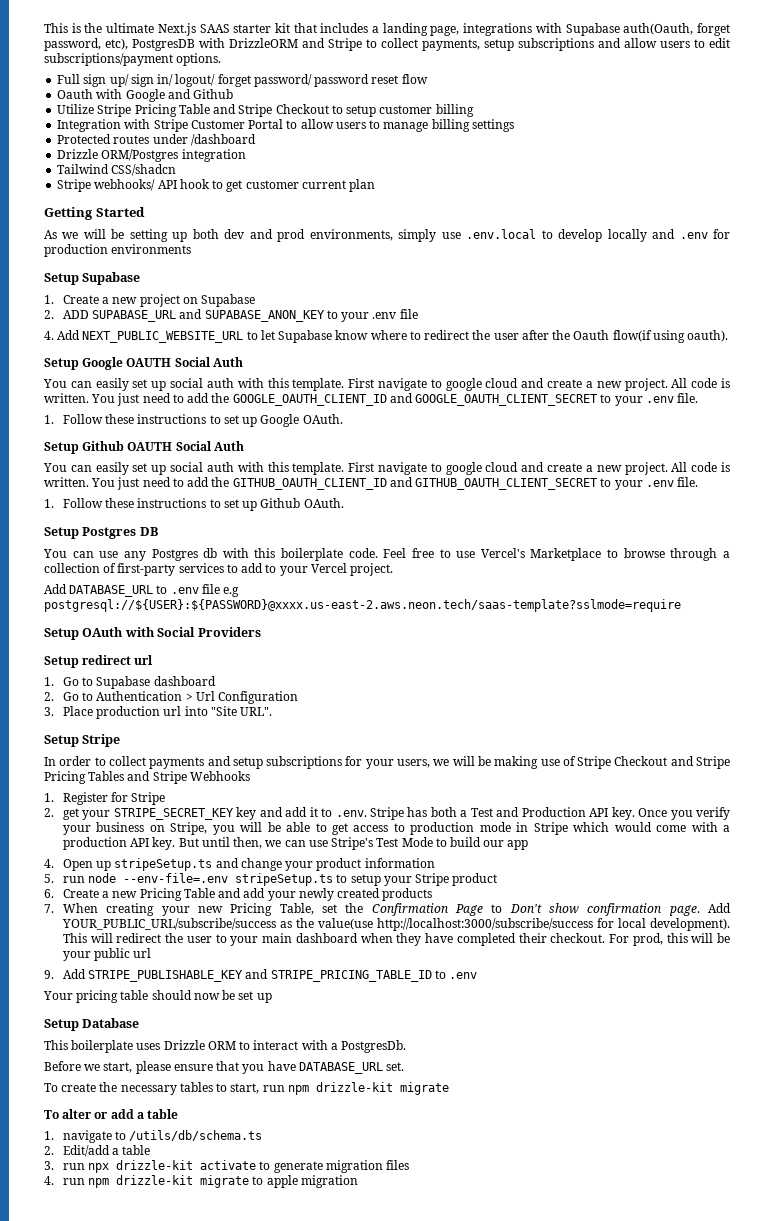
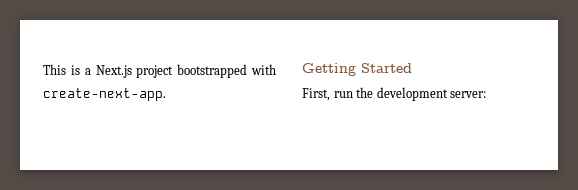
- This is the ultimate Next.js SAAS starter kit that includes a landing page, integrations with Supabase auth(Oauth, forget password, etc), PostgresDB with DrizzleORM and Stripe to collect payments, setup subscriptions and allow users to edit subscriptions/payment options.
- Full sign up/ sign in/ logout/ forget password/ password reset flow
- Oauth with Google and Github
- Utilize Stripe Pricing Table and Stripe Checkout to setup customer billing
- Integration with Stripe Customer Portal to allow users to manage billing settings
- Protected routes under /dashboard
- Drizzle ORM/Postgres integration
- Tailwind CSS/shadcn
- Stripe webhooks/ API hook to get customer current plan
+ This is a Next.js project bootstrapped with create-next-app.
  Getting Started
- As we will be setting up both dev and prod environments, simply use .env.local to develop locally and .env for production environments
- Setup Supabase
- 1. Create a new project on Supabase
- 2. ADD SUPABASE_URL and SUPABASE_ANON_KEY to your .env file
- 4. Add NEXT_PUBLIC_WEBSITE_URL to let Supabase know where to redirect the user after the Oauth flow(if using oauth).
- Setup Google OAUTH Social Auth
- You can easily set up social auth with this template. First navigate to google cloud and create a new project. All code is written. You just need to add the GOOGLE_OAUTH_CLIENT_ID and GOOGLE_OAUTH_CLIENT_SECRET to your .env file.
- 1. Follow these instructions to set up Google OAuth.
- Setup Github OAUTH Social Auth
- You can easily set up social auth with this template. First navigate to google cloud and create a new project. All code is written. You just need to add the GITHUB_OAUTH_CLIENT_ID and GITHUB_OAUTH_CLIENT_SECRET to your .env file.
- 1. Follow these instructions to set up Github OAuth.
- Setup Postgres DB
- You can use any Postgres db with this boilerplate code. Feel free to use Vercel's Marketplace to browse through a collection of first-party services to add to your Vercel project.
- Add DATABASE_URL to .env file e.g postgresql://${USER}:${PASSWORD}@xxxx.us-east-2.aws.neon.tech/saas-template?sslmode=require
- Setup OAuth with Social Providers
- Setup redirect url
- 1. Go to Supabase dashboard
- 2. Go to Authentication > Url Configuration
- 3. Place production url into "Site URL".
- Setup Stripe
- In order to collect payments and setup subscriptions for your users, we will be making use of Stripe Checkout and Stripe Pricing Tables and Stripe Webhooks
- 1. Register for Stripe
- 2. get your STRIPE_SECRET_KEY key and add it to .env. Stripe has both a Test and Production API key. Once you verify your business on Stripe, you will be able to get access to production mode in Stripe which would come with a production API key. But until then, we can use Stripe's Test Mode to build our app
- 4. Open up stripeSetup.ts and change your product information
- 5. run node --env-file=.env stripeSetup.ts to setup your Stripe product
- 6. Create a new Pricing Table and add your newly created products
- 7. When creating your new Pricing Table, set the Confirmation Page to Don't show confirmation page. Add YOUR_PUBLIC_URL/subscribe/success as the value(use http://localhost:3000/subscribe/success for local development). This will redirect the user to your main dashboard when they have completed their checkout. For prod, this will be your public url
- 9. Add STRIPE_PUBLISHABLE_KEY and STRIPE_PRICING_TABLE_ID to .env
- Your pricing table should now be set up
- Setup Database
- This boilerplate uses Drizzle ORM to interact with a PostgresDb.
- Before we start, please ensure that you have DATABASE_URL set.
- To create the necessary tables to start, run npm drizzle-kit migrate
- To alter or add a table
- 1. navigate to /utils/db/schema.ts
- 2. Edit/add a table
- 3. run npx drizzle-kit activate to generate migration files
- 4. run npm drizzle-kit migrate to apple migration
+ First, run the development server:

